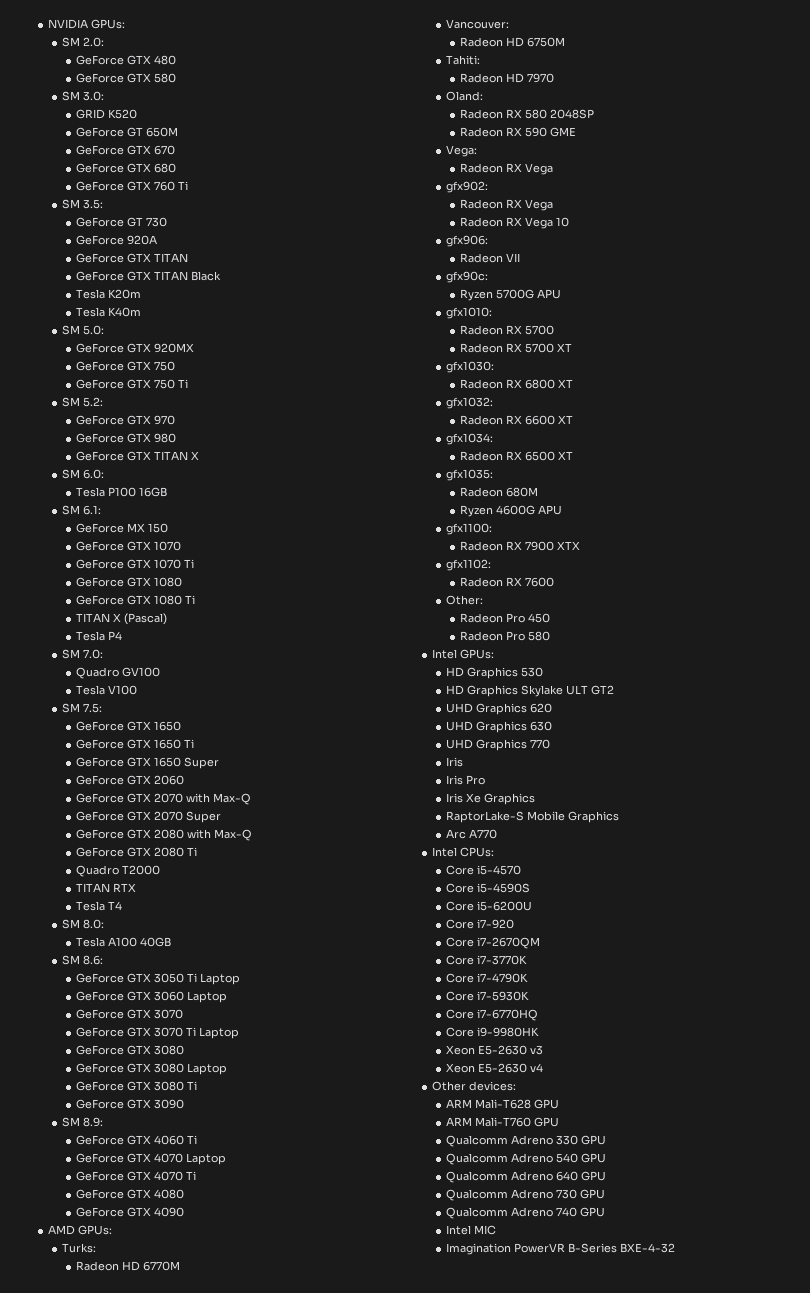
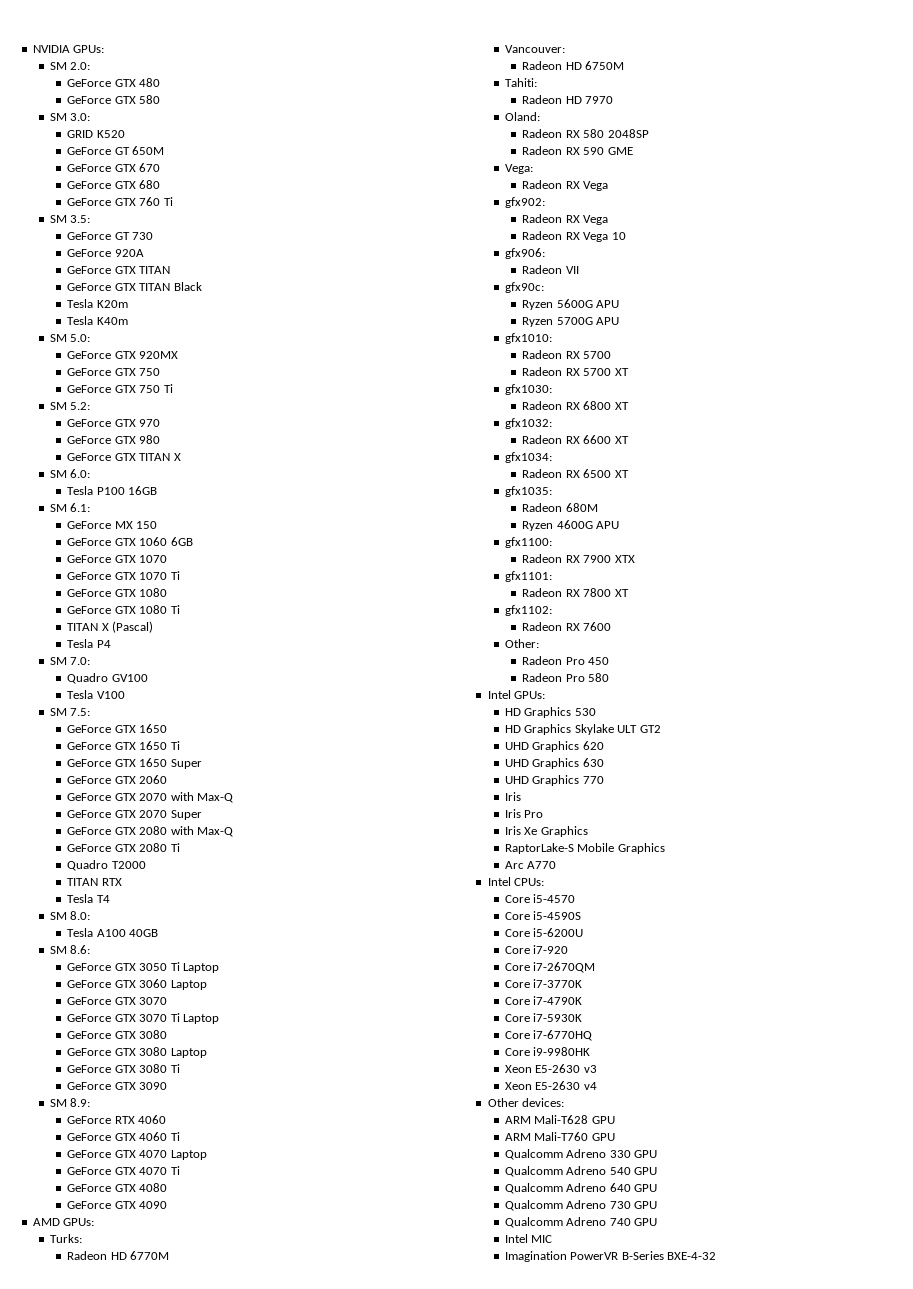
+ GeForce GTX 1060 6GB
+ GeForce RTX 4060
+ Ryzen 5600G APU
+ gfx1101:
+ Radeon RX 7800 XT

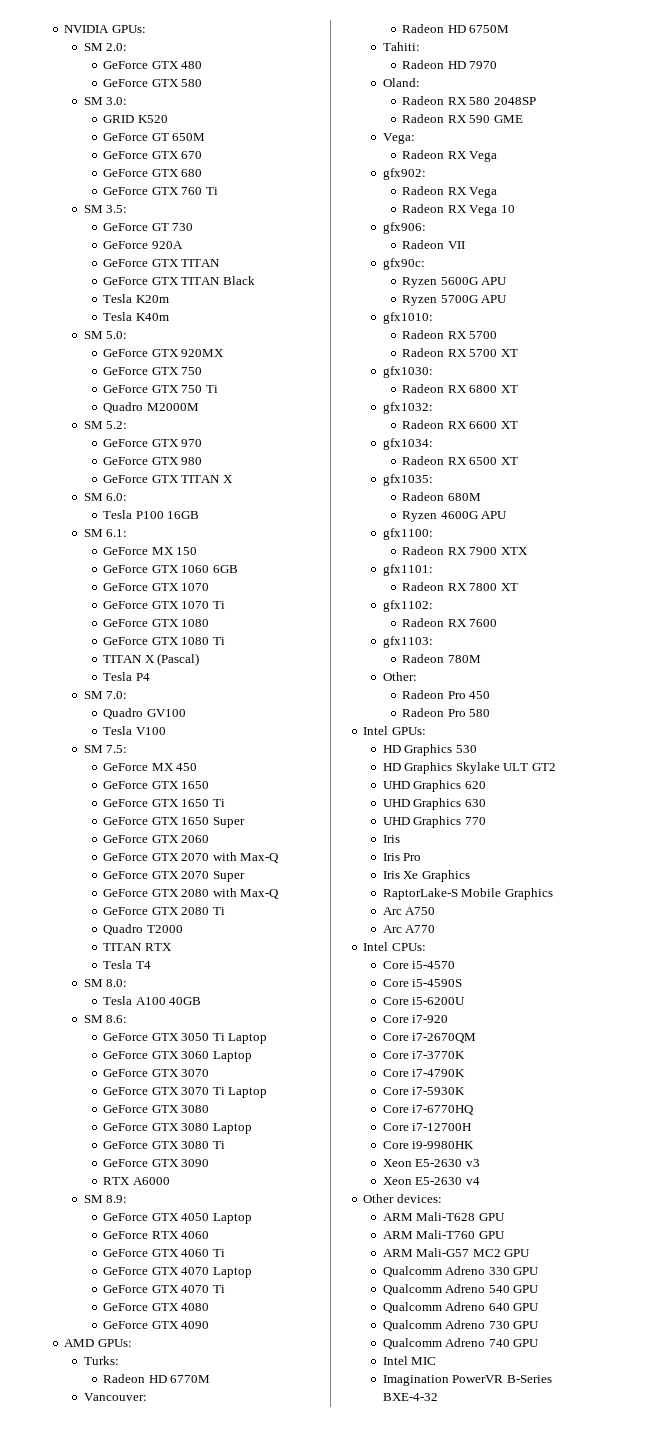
+ Quadro M2000M
+ GeForce MX 450
+ RTX A6000
+ GeForce GTX 4050 Laptop
+ gfx1103:
+ Radeon 780M
+ Arc A750
+ Core i7-12700H
+ ARM Mali-G57 MC2 GPU

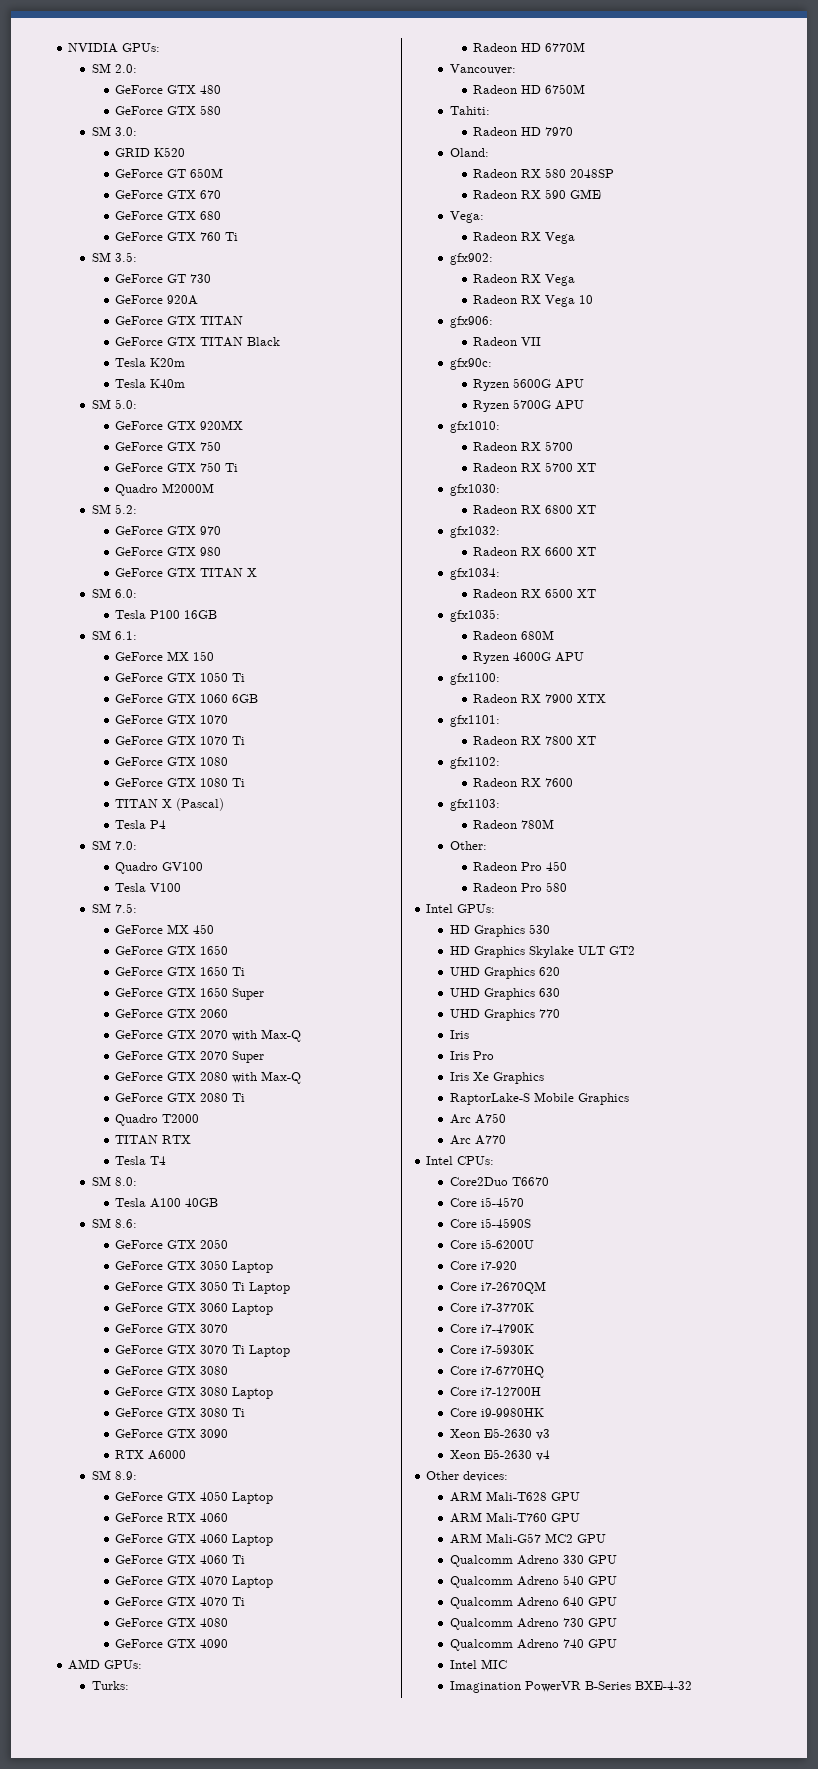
+ GeForce GTX 1050 Ti
+ GeForce GTX 2050
+ GeForce GTX 3050 Laptop
+ GeForce GTX 4060 Laptop
+ Core2Duo T6670

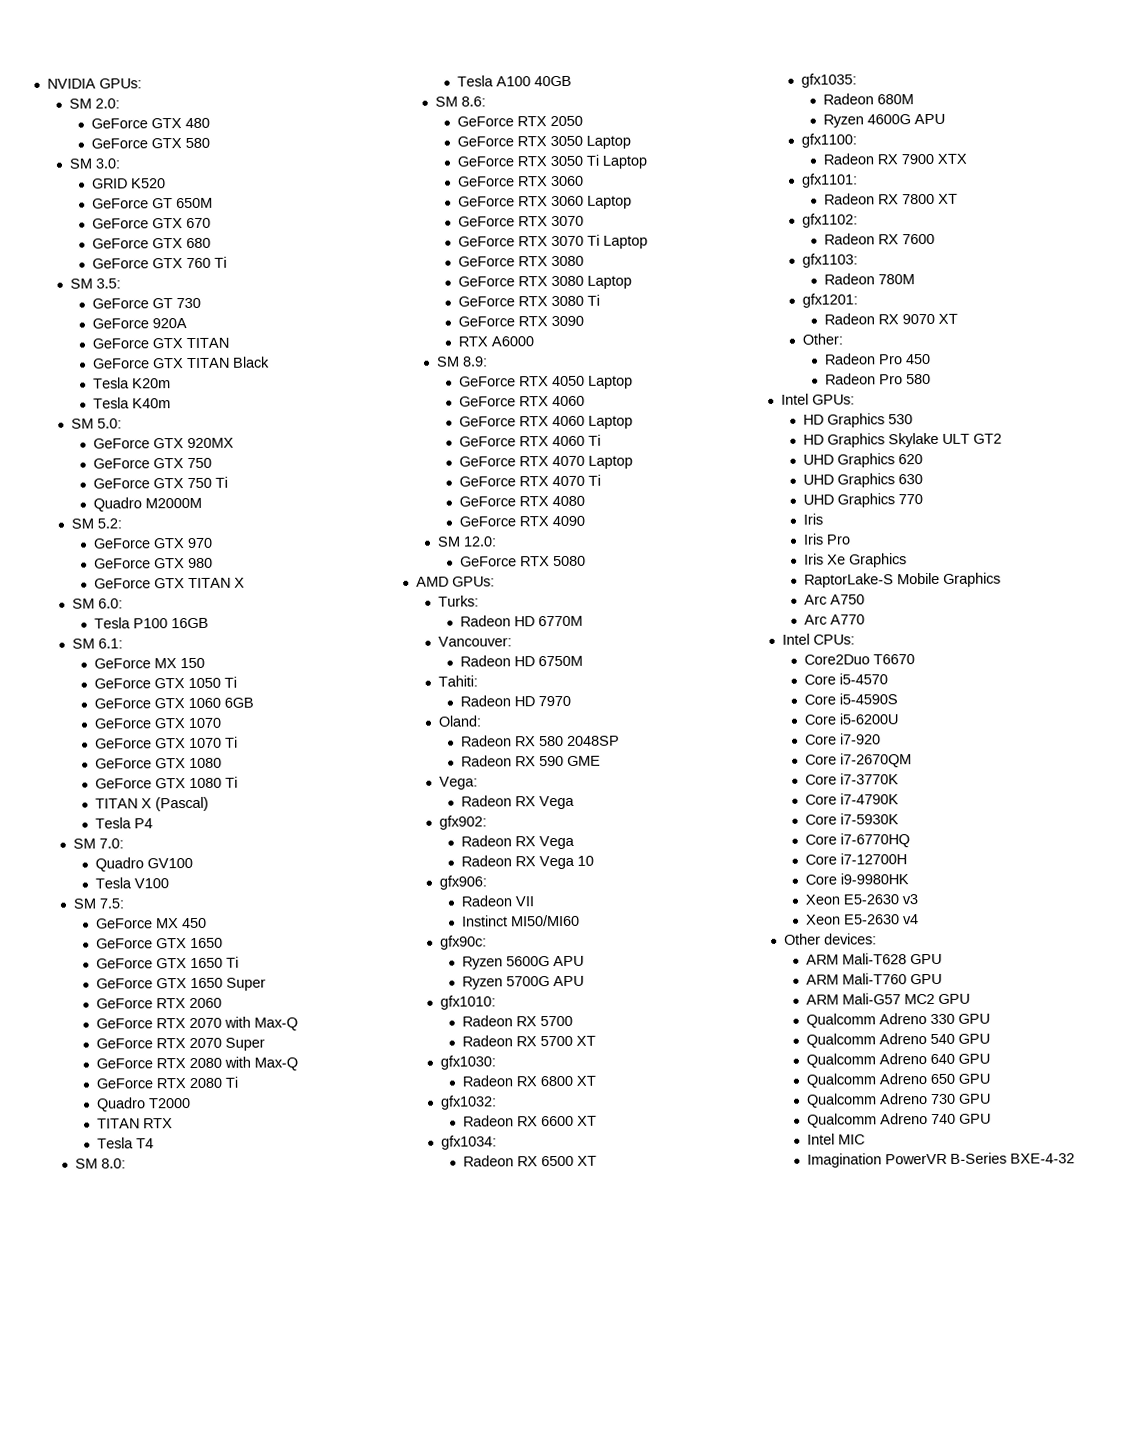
- GeForce GTX 2060
+ GeForce RTX 2060
- GeForce GTX 2070 with Max-Q
+ GeForce RTX 2070 with Max-Q
- GeForce GTX 2070 Super
+ GeForce RTX 2070 Super
- GeForce GTX 2080 with Max-Q
+ GeForce RTX 2080 with Max-Q
- GeForce GTX 2080 Ti
+ GeForce RTX 2080 Ti
- GeForce GTX 2050
+ GeForce RTX 2050
- GeForce GTX 3050 Laptop
+ GeForce RTX 3050 Laptop
- GeForce GTX 3050 Ti Laptop
- GeForce GTX 3060 Laptop
- GeForce GTX 3070
+ GeForce RTX 3050 Ti Laptop
+ GeForce RTX 3060
+ GeForce RTX 3060 Laptop
+ GeForce RTX 3070
- GeForce GTX 3070 Ti Laptop
- GeForce GTX 3080
+ GeForce RTX 3070 Ti Laptop
+ GeForce RTX 3080
- GeForce GTX 3080 Laptop
+ GeForce RTX 3080 Laptop
- GeForce GTX 3080 Ti
+ GeForce RTX 3080 Ti
- GeForce GTX 3090
+ GeForce RTX 3090
- GeForce GTX 4050 Laptop
+ GeForce RTX 4050 Laptop
- GeForce GTX 4060 Laptop
+ GeForce RTX 4060 Laptop
- GeForce GTX 4060 Ti
+ GeForce RTX 4060 Ti
- GeForce GTX 4070 Laptop
+ GeForce RTX 4070 Laptop
- GeForce GTX 4070 Ti
+ GeForce RTX 4070 Ti
- GeForce GTX 4080
+ GeForce RTX 4080
- GeForce GTX 4090
+ GeForce RTX 4090
+ SM 12.0:
+ GeForce RTX 5080
+ Instinct MI50/MI60
+ gfx1201:
+ Radeon RX 9070 XT
+ Qualcomm Adreno 650 GPU

